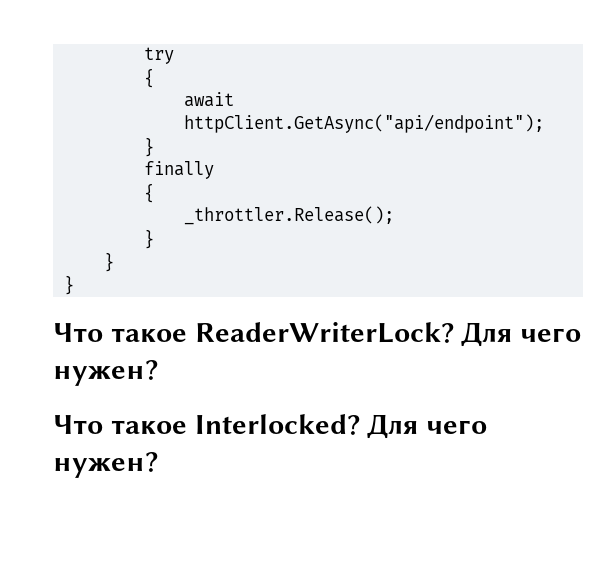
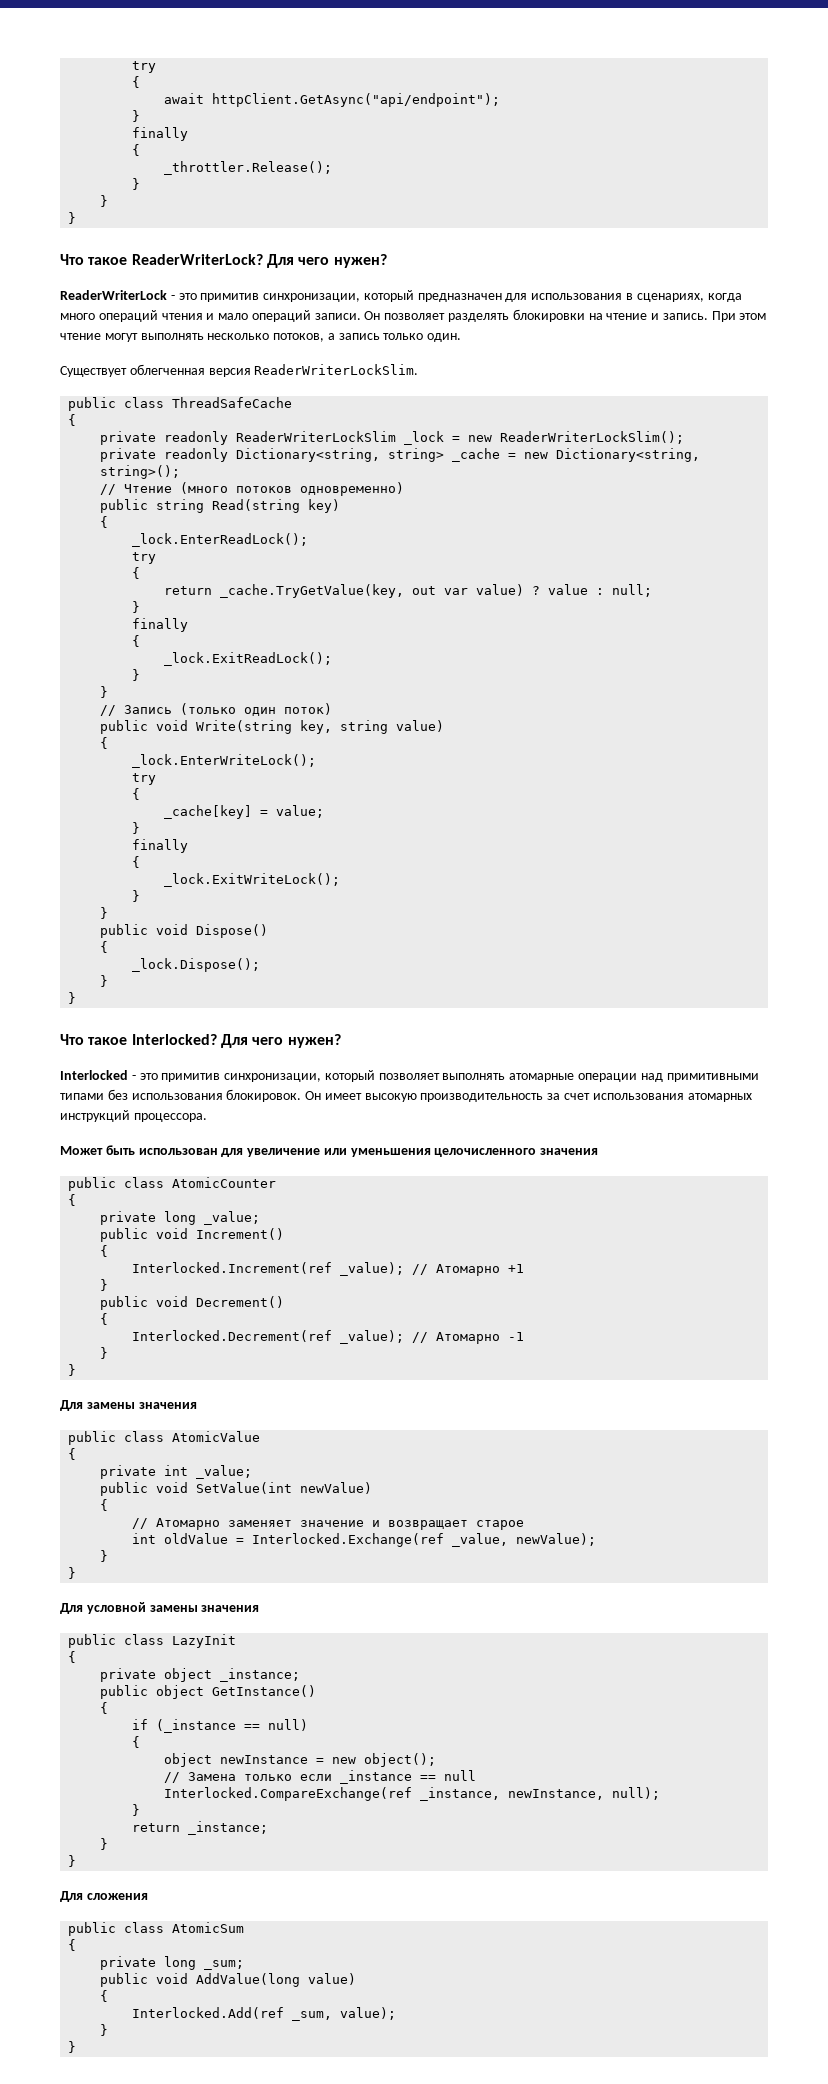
+ ReaderWriterLock - это примитив синхронизации, который предназначен для использования в сценариях, когда много операций чтения и мало операций записи. Он позволяет разделять блокировки на чтение и запись. При этом чтение могут выполнять несколько потоков, а запись только один.
+ Существует облегченная версия ReaderWriterLockSlim.
+ public class ThreadSafeCache
+ {
+ private readonly ReaderWriterLockSlim _lock = new ReaderWriterLockSlim();
+ private readonly Dictionary<string, string> _cache = new Dictionary<string, string>();
+ // Чтение (много потоков одновременно)
+ public string Read(string key)
+ {
+ _lock.EnterReadLock();
+ try
+ {
+ return _cache.TryGetValue(key, out var value) ? value : null;
+ }
+ finally
+ {
+ _lock.ExitReadLock();
+ }
+ }
+ // Запись (только один поток)
+ public void Write(string key, string value)
+ {
+ _lock.EnterWriteLock();
+ try
+ {
+ _cache[key] = value;
+ }
+ finally
+ {
+ _lock.ExitWriteLock();
+ }
+ }
+ public void Dispose()
+ {
+ _lock.Dispose();
+ }
+ }
+ Interlocked - это примитив синхронизации, который позволяет выполнять атомарные операции над примитивными типами без использования блокировок. Он имеет высокую производительность за счет использования атомарных инструкций процессора.
+ Может быть использован для увеличение или уменьшения целочисленного значения
+ public class AtomicCounter
+ {
+ private long _value;
+ public void Increment()
+ {
+ Interlocked.Increment(ref _value); // Атомарно +1
+ }
+ public void Decrement()
+ {
+ Interlocked.Decrement(ref _value); // Атомарно -1
+ }
+ }
+ Для замены значения
+ public class AtomicValue
+ {
+ private int _value;
+ public void SetValue(int newValue)
+ {
+ // Атомарно заменяет значение и возвращает старое
+ int oldValue = Interlocked.Exchange(ref _value, newValue);
+ }
+ }
+ Для условной замены значения
+ public class LazyInit
+ {
+ private object _instance;
+ public object GetInstance()
+ {
+ if (_instance == null)
+ {
+ object newInstance = new object();
+ // Замена только если _instance == null
+ Interlocked.CompareExchange(ref _instance, newInstance, null);
+ }
+ return _instance;
+ }
+ }
+ Для сложения
+ public class AtomicSum
+ {
+ private long _sum;
+ public void AddValue(long value)
+ {
+ Interlocked.Add(ref _sum, value);
+ }
+ }

